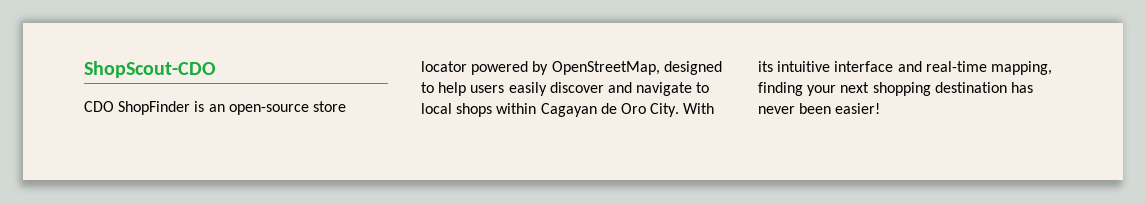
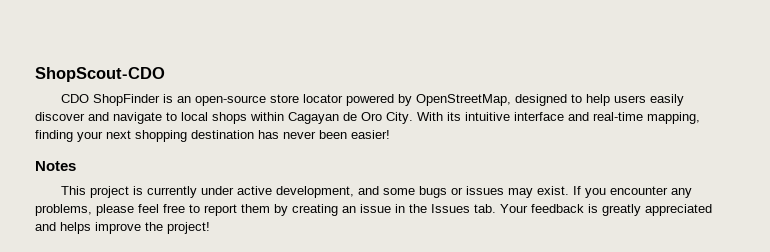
+ Notes
+ This project is currently under active development, and some bugs or issues may exist. If you encounter any problems, please feel free to report them by creating an issue in the Issues tab. Your feedback is greatly appreciated and helps improve the project!

